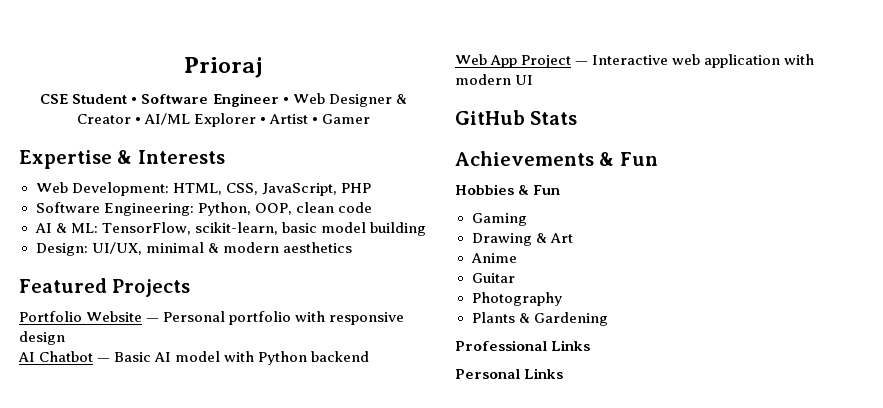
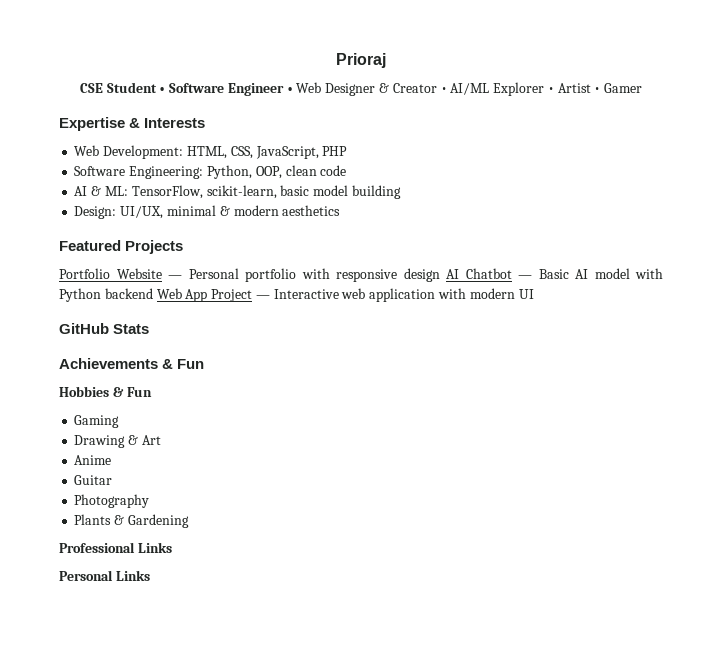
- Portfolio Website — Personal portfolio with responsive design
- AI Chatbot — Basic AI model with Python backend
- Web App Project — Interactive web application with modern UI
+ Portfolio Website — Personal portfolio with responsive design AI Chatbot — Basic AI model with Python backend Web App Project — Interactive web application with modern UI

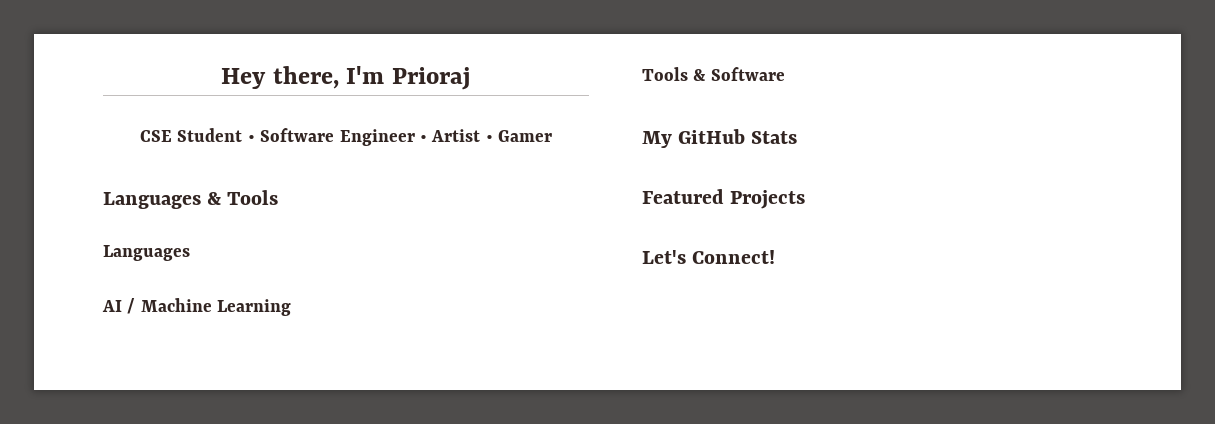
- Prioraj
+ Hey there, I'm Prioraj
- CSE Student • Software Engineer • Web Designer & Creator • AI/ML Explorer • Artist • Gamer
- Expertise & Interests
- Web Development: HTML, CSS, JavaScript, PHP
- Software Engineering: Python, OOP, clean code
- AI & ML: TensorFlow, scikit-learn, basic model building
- Design: UI/UX, minimal & modern aesthetics
+ CSE Student • Software Engineer • Artist • Gamer
+ Languages & Tools
+ Languages
+ AI / Machine Learning
+ Tools & Software
+ My GitHub Stats
  Featured Projects
- Portfolio Website — Personal portfolio with responsive design AI Chatbot — Basic AI model with Python backend Web App Project — Interactive web application with modern UI
- GitHub Stats
- Achievements & Fun
- Hobbies & Fun
- Gaming
- Drawing & Art
- Anime
- Guitar
- Photography
- Plants & Gardening
- Professional Links
- Personal Links
+ Let's Connect!

